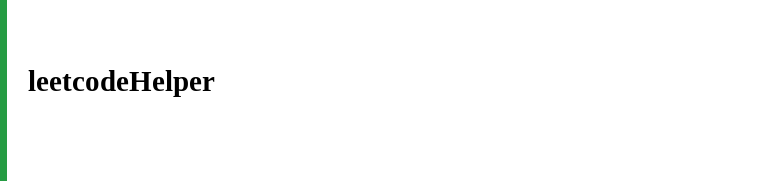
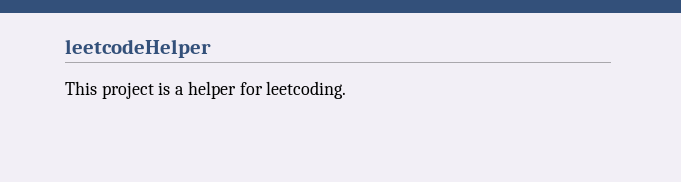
+ This project is a helper for leetcoding.

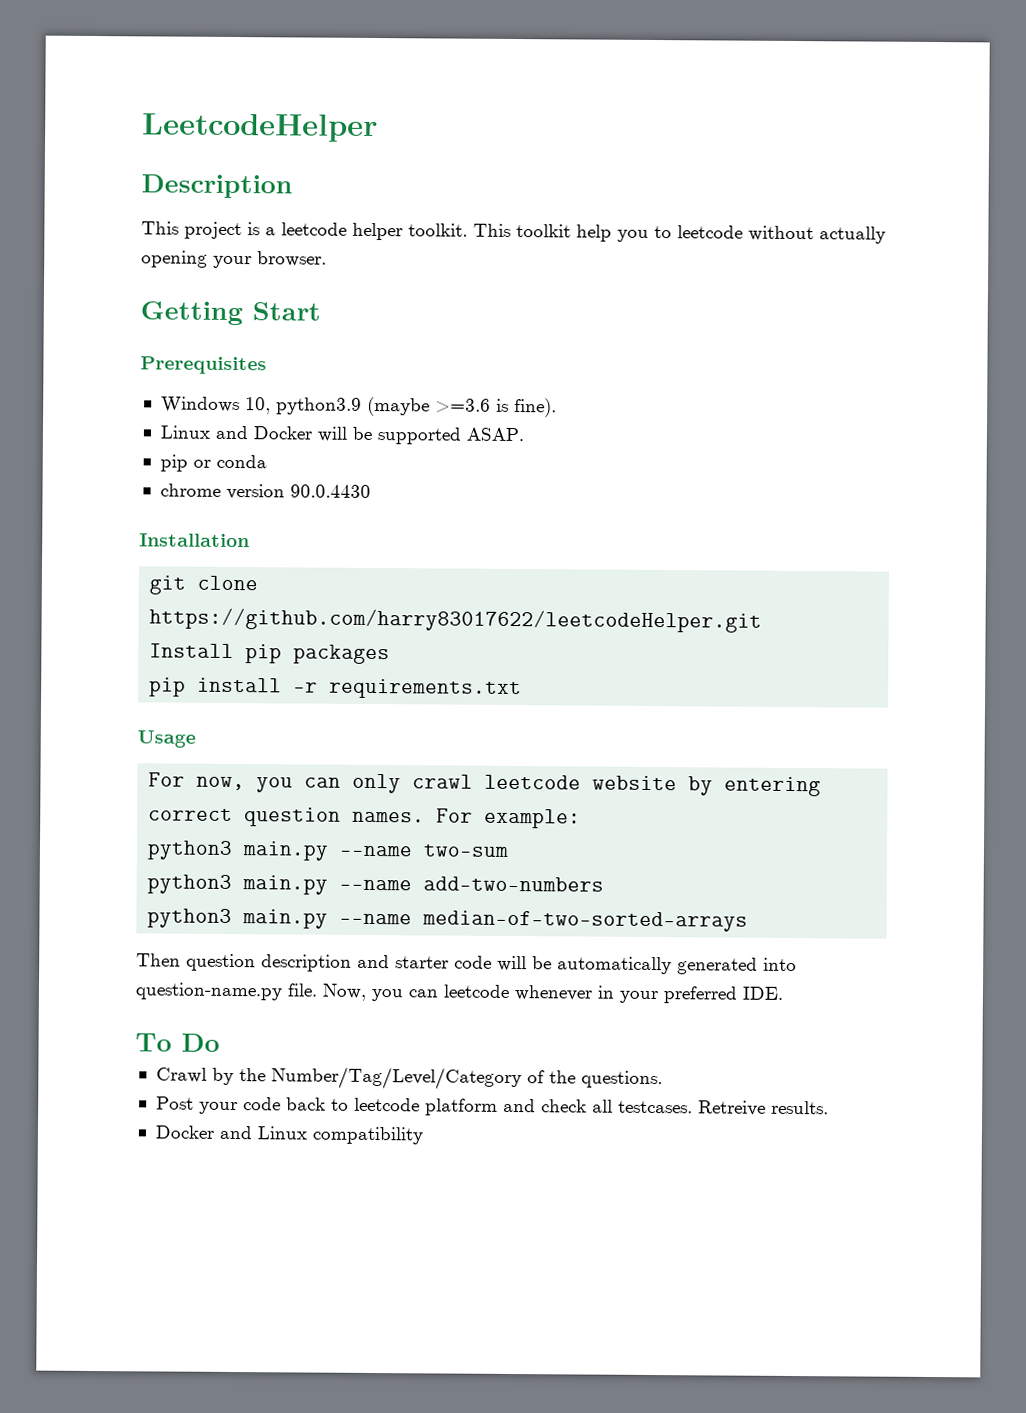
- leetcodeHelper
+ LeetcodeHelper
+ Description
- This project is a helper for leetcoding.
+ This project is a leetcode helper toolkit. This toolkit help you to leetcode without actually opening your browser.
+ Getting Start
+ Prerequisites
+ Windows 10, python3.9 (maybe >=3.6 is fine).
+ Linux and Docker will be supported ASAP.
+ pip or conda
+ chrome version 90.0.4430
+ Installation
+ git clone https://github.com/harry83017622/leetcodeHelper.git
+ Install pip packages
+ pip install -r requirements.txt
+ Usage
+ For now, you can only crawl leetcode website by entering correct question names. For example:
+ python3 main.py --name two-sum
+ python3 main.py --name add-two-numbers
+ python3 main.py --name median-of-two-sorted-arrays
+ Then question description and starter code will be automatically generated into question-name.py file. Now, you can leetcode whenever in your preferred IDE.
+ To Do
+ Crawl by the Number/Tag/Level/Category of the questions.
+ Post your code back to leetcode platform and check all testcases. Retreive results.
+ Docker and Linux compatibility

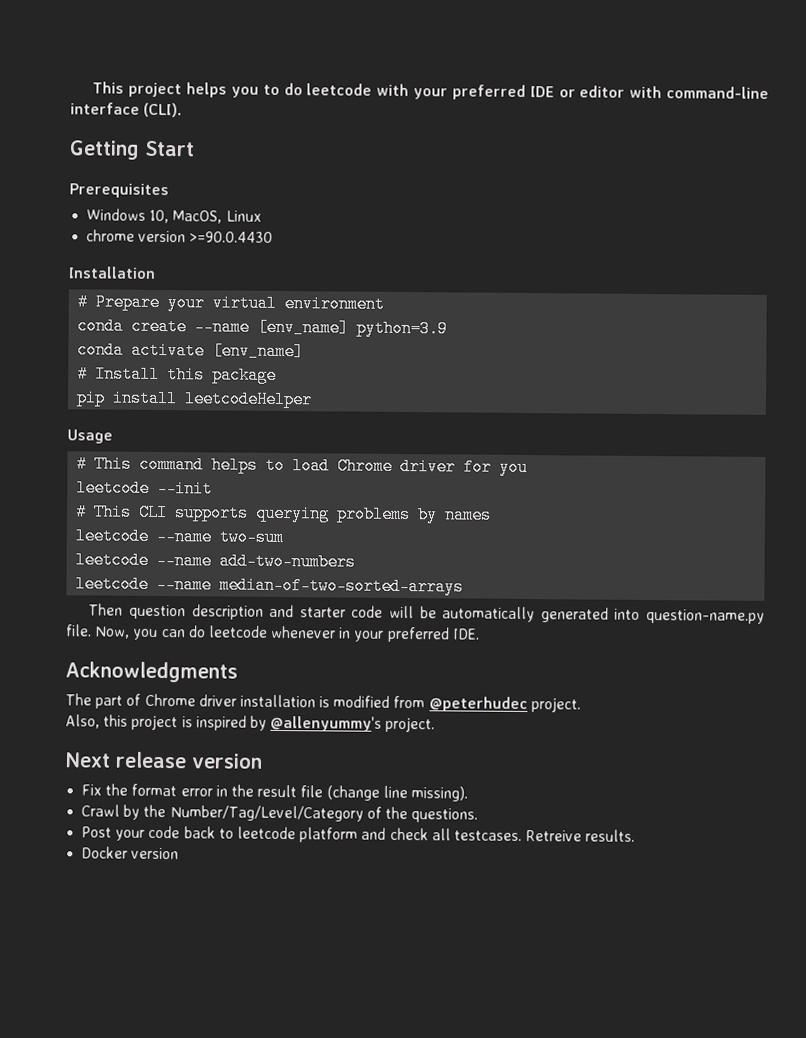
- LeetcodeHelper
- Description
- This project is a leetcode helper toolkit. This toolkit help you to leetcode without actually opening your browser.
+ This project helps you to do leetcode with your preferred IDE or editor with command-line interface (CLI).
- Windows 10, python3.9 (maybe >=3.6 is fine).
- Linux and Docker will be supported ASAP.
- pip or conda
+ Windows 10, MacOS, Linux
- chrome version 90.0.4430
+ chrome version >=90.0.4430
- git clone https://github.com/harry83017622/leetcodeHelper.git
- Install pip packages
+ # Prepare your virtual environment
+ conda create --name [env_name] python=3.9
+ conda activate [env_name]
+ # Install this package
- pip install -r requirements.txt
+ pip install leetcodeHelper
- For now, you can only crawl leetcode website by entering correct question names. For example:
- python3 main.py --name two-sum
+ # This command helps to load Chrome driver for you
+ leetcode --init
+ # This CLI supports querying problems by names
+ leetcode --name two-sum
- python3 main.py --name add-two-numbers
+ leetcode --name add-two-numbers
- python3 main.py --name median-of-two-sorted-arrays
+ leetcode --name median-of-two-sorted-arrays
- Now, you can leetcode whenever in your preferred IDE.
+ Now, you can do leetcode whenever in your preferred IDE.
- To Do
+ Acknowledgments
+ The part of Chrome driver installation is modified from @peterhudec project.
+ Also, this project is inspired by @allenyummy's project.
+ Next release version
+ Fix the format error in the result file (change line missing).
- Docker and Linux compatibility
+ Docker version

